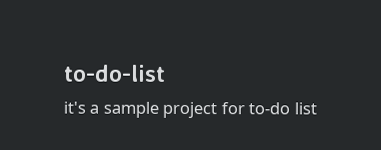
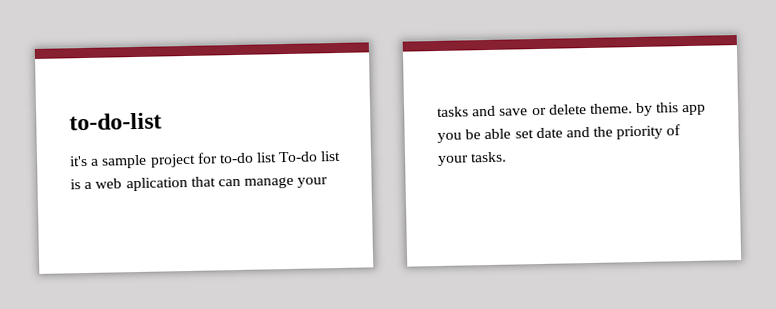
- it's a sample project for to-do list
+ it's a sample project for to-do list To-do list is a web aplication that can manage your tasks and save or delete theme. by this app you be able set date and the priority of your tasks.

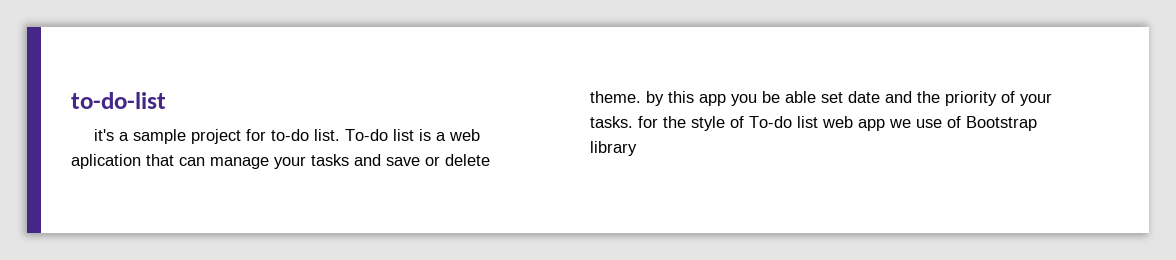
- it's a sample project for to-do list To-do list is a web aplication that can manage your tasks and save or delete theme. by this app you be able set date and the priority of your tasks.
+ it's a sample project for to-do list. To-do list is a web aplication that can manage your tasks and save or delete theme. by this app you be able set date and the priority of your tasks. for the style of To-do list web app we use of Bootstrap library

